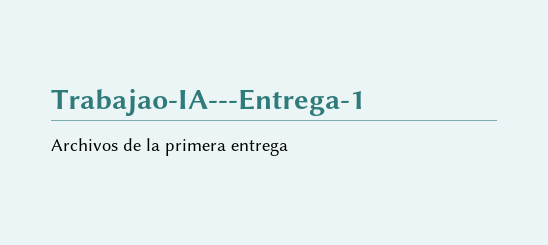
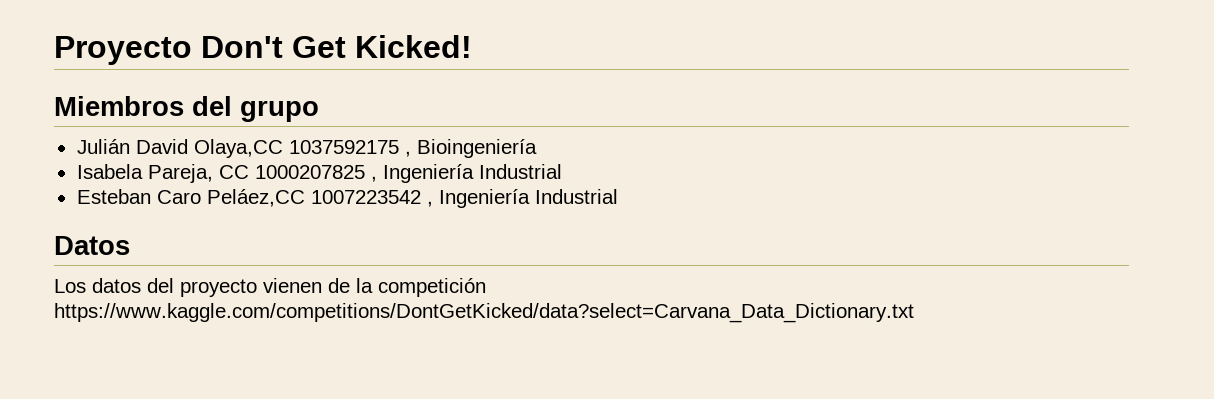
- Trabajao-IA---Entrega-1
- Archivos de la primera entrega
+ Proyecto Don't Get Kicked!
+ Miembros del grupo
+ Julián David Olaya,CC 1037592175 , Bioingeniería
+ Isabela Pareja, CC 1000207825 , Ingeniería Industrial
+ Esteban Caro Peláez,CC 1007223542 , Ingeniería Industrial
+ Datos
+ Los datos del proyecto vienen de la competición https://www.kaggle.com/competitions/DontGetKicked/data?select=Carvana_Data_Dictionary.txt

